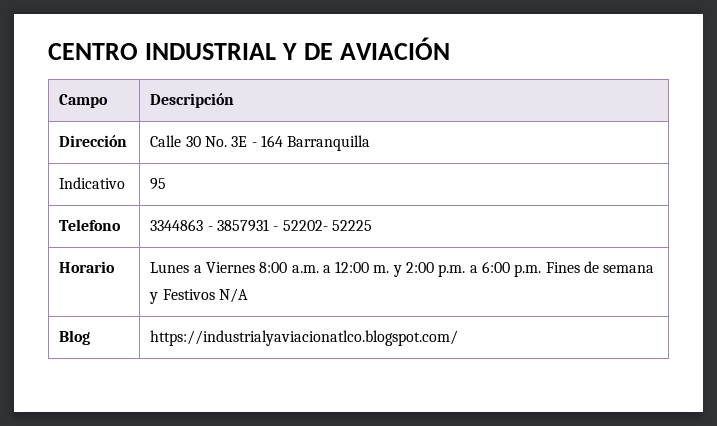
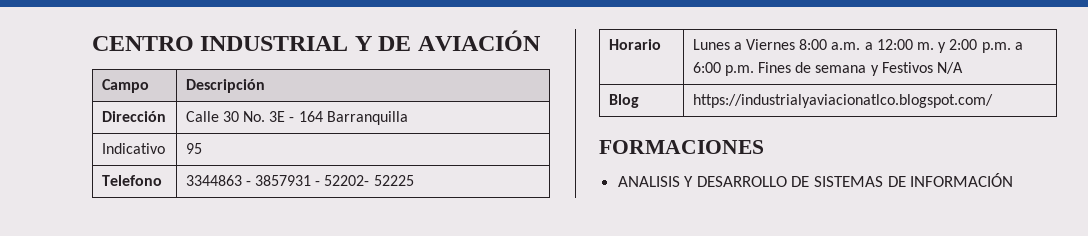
+ FORMACIONES
+ ANALISIS Y DESARROLLO DE SISTEMAS DE INFORMACIÓN

